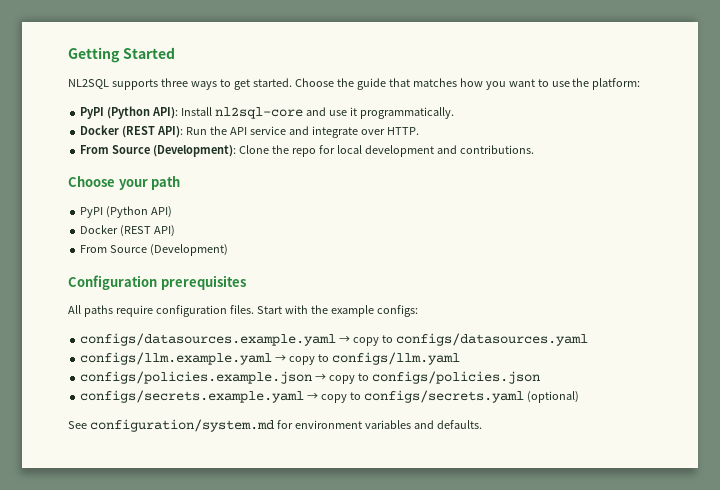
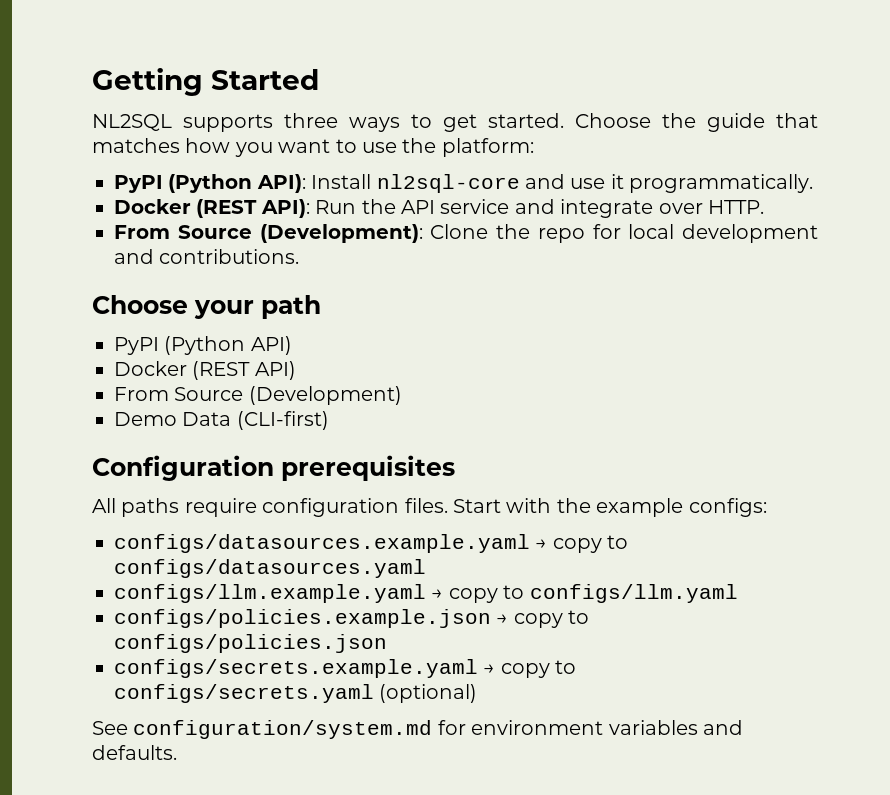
+ Demo Data (CLI-first)

